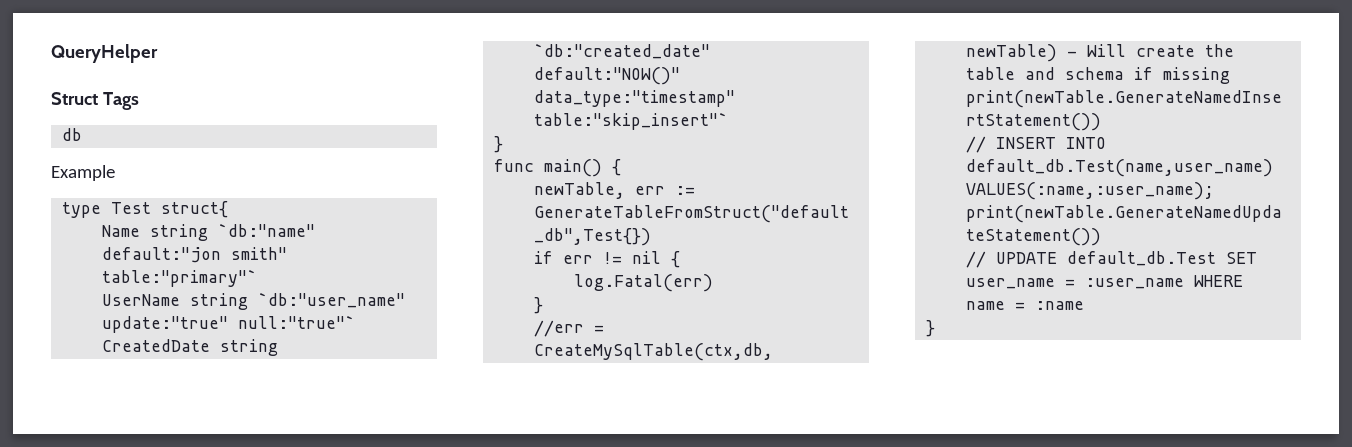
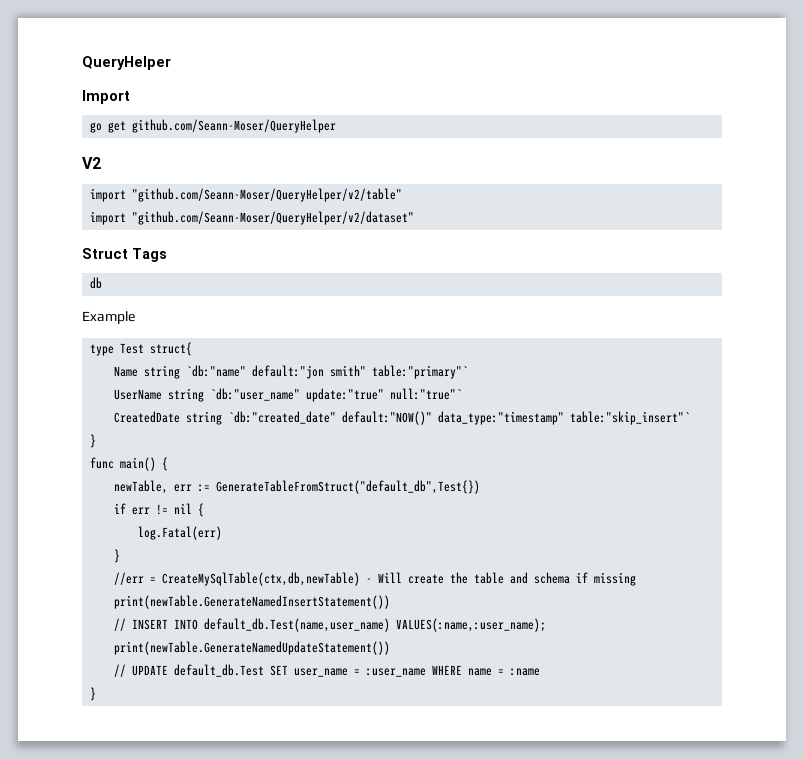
+ Import
+ go get github.com/Seann-Moser/QueryHelper
+ V2
+ import "github.com/Seann-Moser/QueryHelper/v2/table"
+ import "github.com/Seann-Moser/QueryHelper/v2/dataset"

